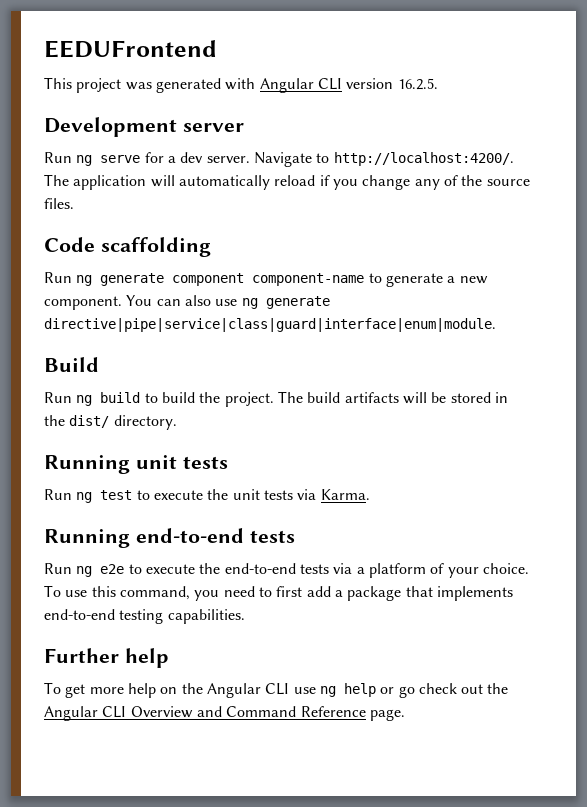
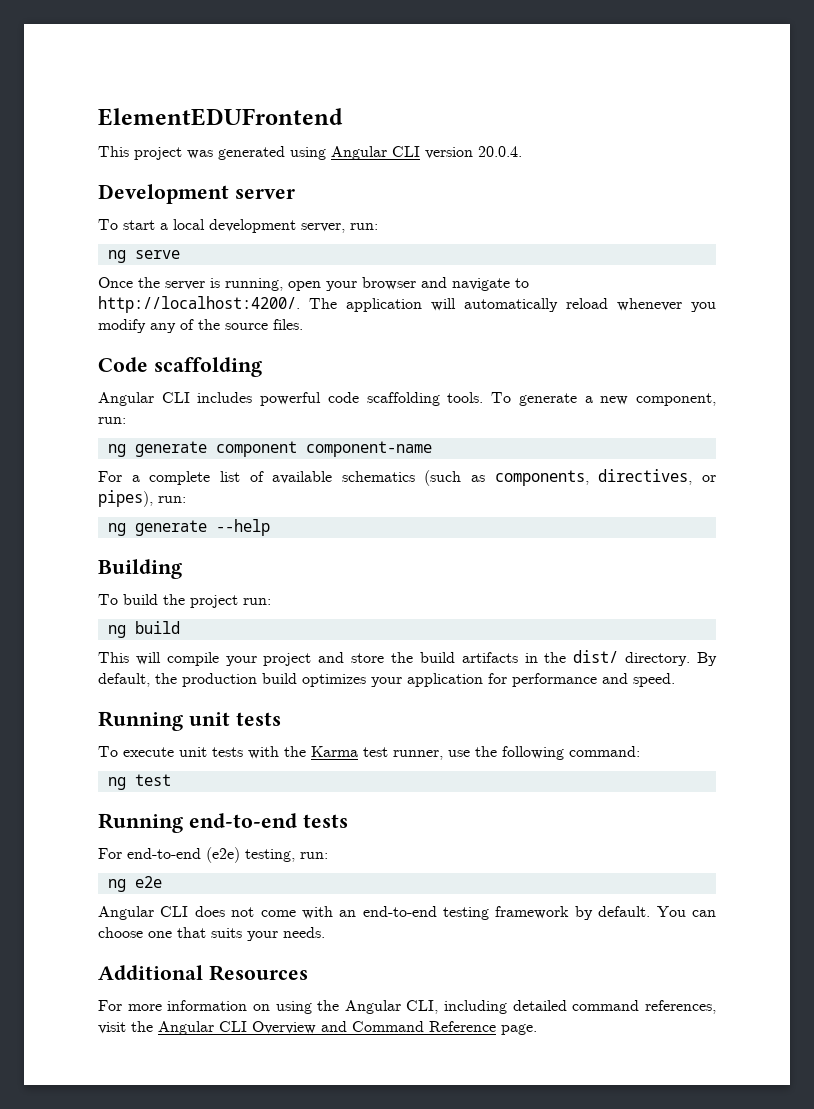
- EEDUFrontend
+ ElementEDUFrontend
- This project was generated with Angular CLI version 16.2.5.
+ This project was generated using Angular CLI version 20.0.4.
- Run ng serve for a dev server. Navigate to http://localhost:4200/.
+ To start a local development server, run:
+ ng serve
+ Once the server is running, open your browser and navigate to http://localhost:4200/.
- The application will automatically reload if you change any of the source files.
+ The application will automatically reload whenever you modify any of the source files.
- Run ng generate component component-name to generate a new component. You can also use ng generate directive|pipe|service|class|guard|interface|enum|module.
- Build
- Run ng build to build the project. The build artifacts will be stored in the dist/ directory.
+ Angular CLI includes powerful code scaffolding tools. To generate a new component, run:
+ ng generate component component-name
+ For a complete list of available schematics (such as components, directives, or pipes), run:
+ ng generate --help
+ Building
+ To build the project run:
+ ng build
+ This will compile your project and store the build artifacts in the dist/ directory. By default, the production build optimizes your application for performance and speed.
  Running unit tests
- Run ng test to execute the unit tests via Karma.
+ To execute unit tests with the Karma test runner, use the following command:
+ ng test
  Running end-to-end tests
- Run ng e2e to execute the end-to-end tests via a platform of your choice. To use this command, you need to first add a package that implements end-to-end testing capabilities.
- Further help
- To get more help on the Angular CLI use ng help or go check out the Angular CLI Overview and Command Reference page.
+ For end-to-end (e2e) testing, run:
+ ng e2e
+ Angular CLI does not come with an end-to-end testing framework by default. You can choose one that suits your needs.
+ Additional Resources
+ For more information on using the Angular CLI, including detailed command references, visit the Angular CLI Overview and Command Reference page.

